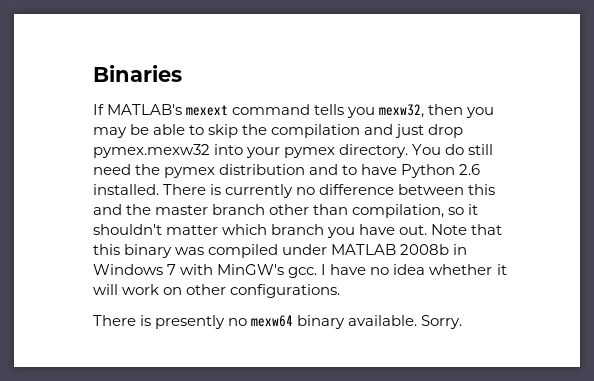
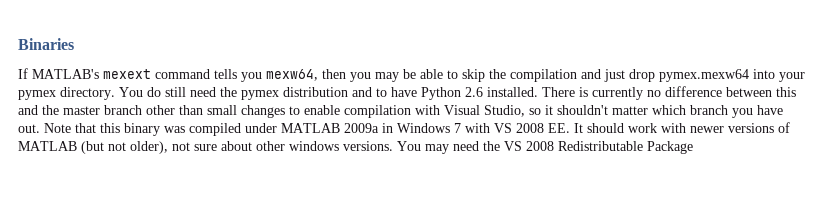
- If MATLAB's mexext command tells you mexw32, then you may be able to skip the compilation and just drop pymex.mexw32 into your pymex directory.
+ If MATLAB's mexext command tells you mexw64, then you may be able to skip the compilation and just drop pymex.mexw64 into your pymex directory.
- There is currently no difference between this and the master branch other than compilation, so it shouldn't matter which branch you have out.
+ There is currently no difference between this and the master branch other than small changes to enable compilation with Visual Studio, so it shouldn't matter which branch you have out.
- Note that this binary was compiled under MATLAB 2008b in Windows 7 with MinGW's gcc. I have no idea whether it will work on other configurations.
- There is presently no mexw64 binary available. Sorry.
+ Note that this binary was compiled under MATLAB 2009a in Windows 7 with VS 2008 EE. It should work with newer versions of MATLAB (but not older), not sure about other windows versions. You may need the VS 2008 Redistributable Package

